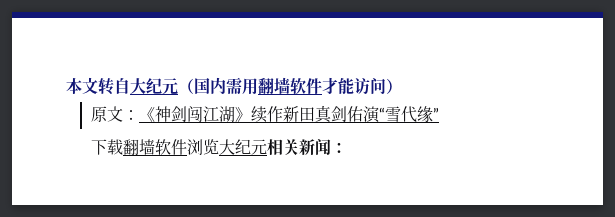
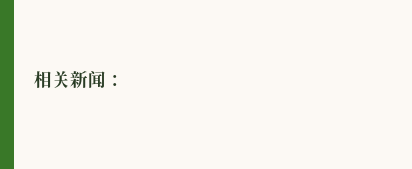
- 本文转自大纪元（国内需用翻墙软件才能访问）
- 原文：《神剑闯江湖》续作新田真剑佑演“雪代缘”
- 下载翻墙软件浏览大纪元相关新闻：
+ 相关新闻：

